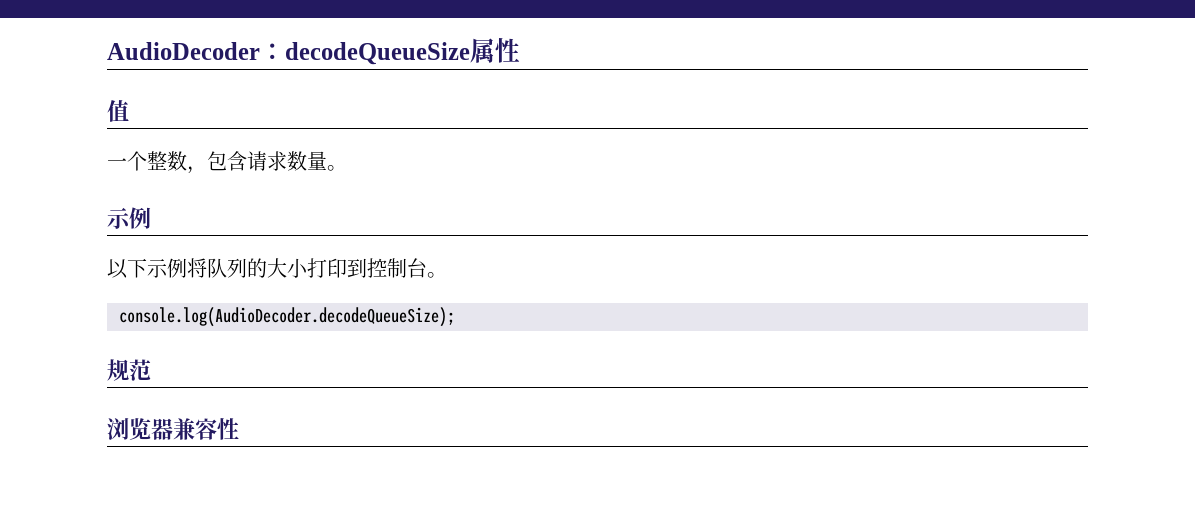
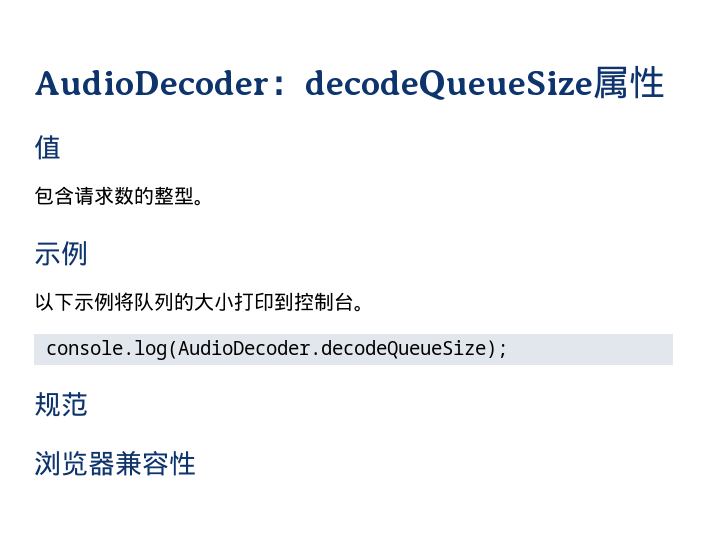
- 一个整数，包含请求数量。
+ 包含请求数的整型。

